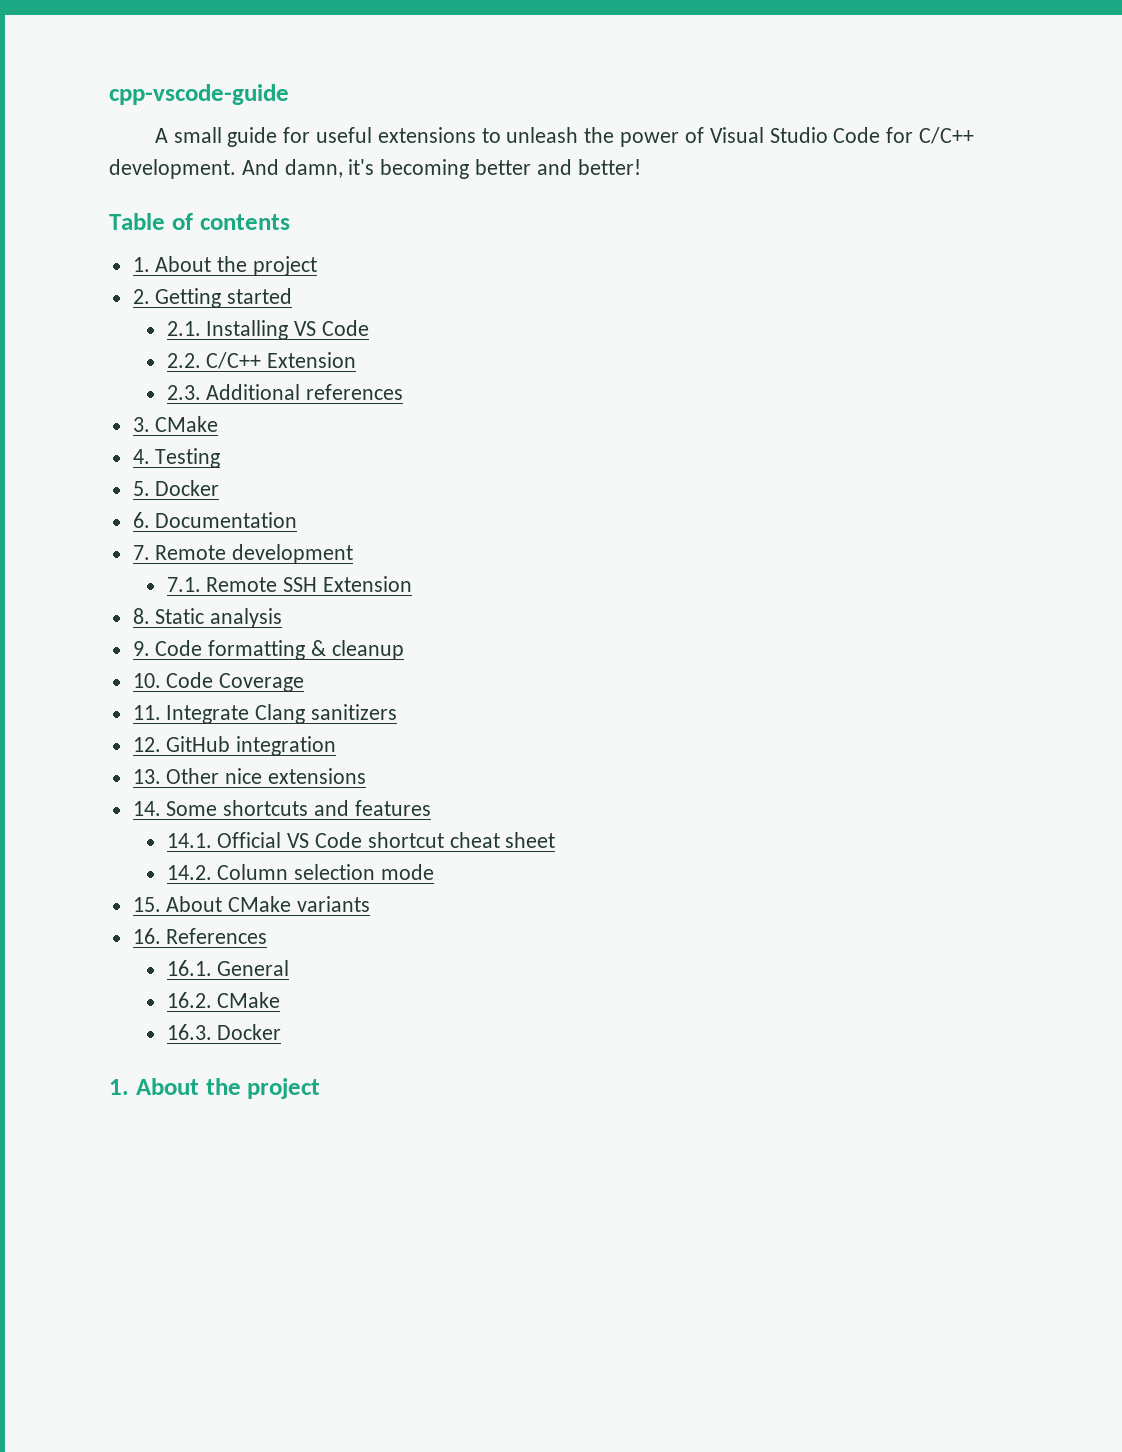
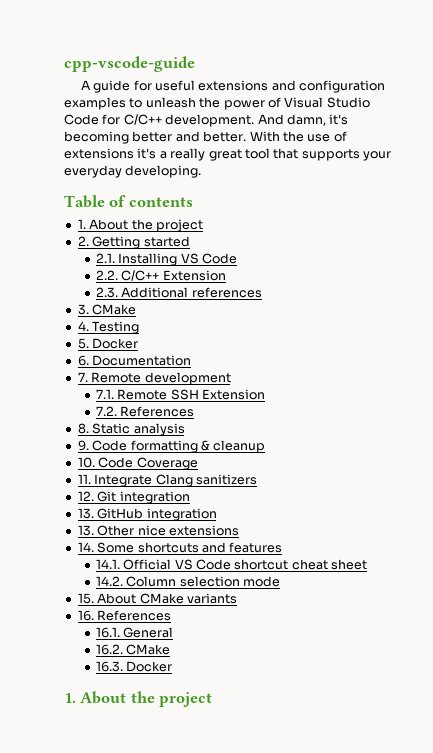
- A small guide for useful extensions to unleash the power of Visual Studio Code for C/C++ development.
+ A guide for useful extensions and configuration examples to unleash the power of Visual Studio Code for C/C++ development.
- And damn, it's becoming better and better!
+ And damn, it's becoming better and better. With the use of extensions it's a really great tool that supports your everyday developing.
+ 7.2. References
- 12. GitHub integration
+ 12. Git integration
+ 13. GitHub integration

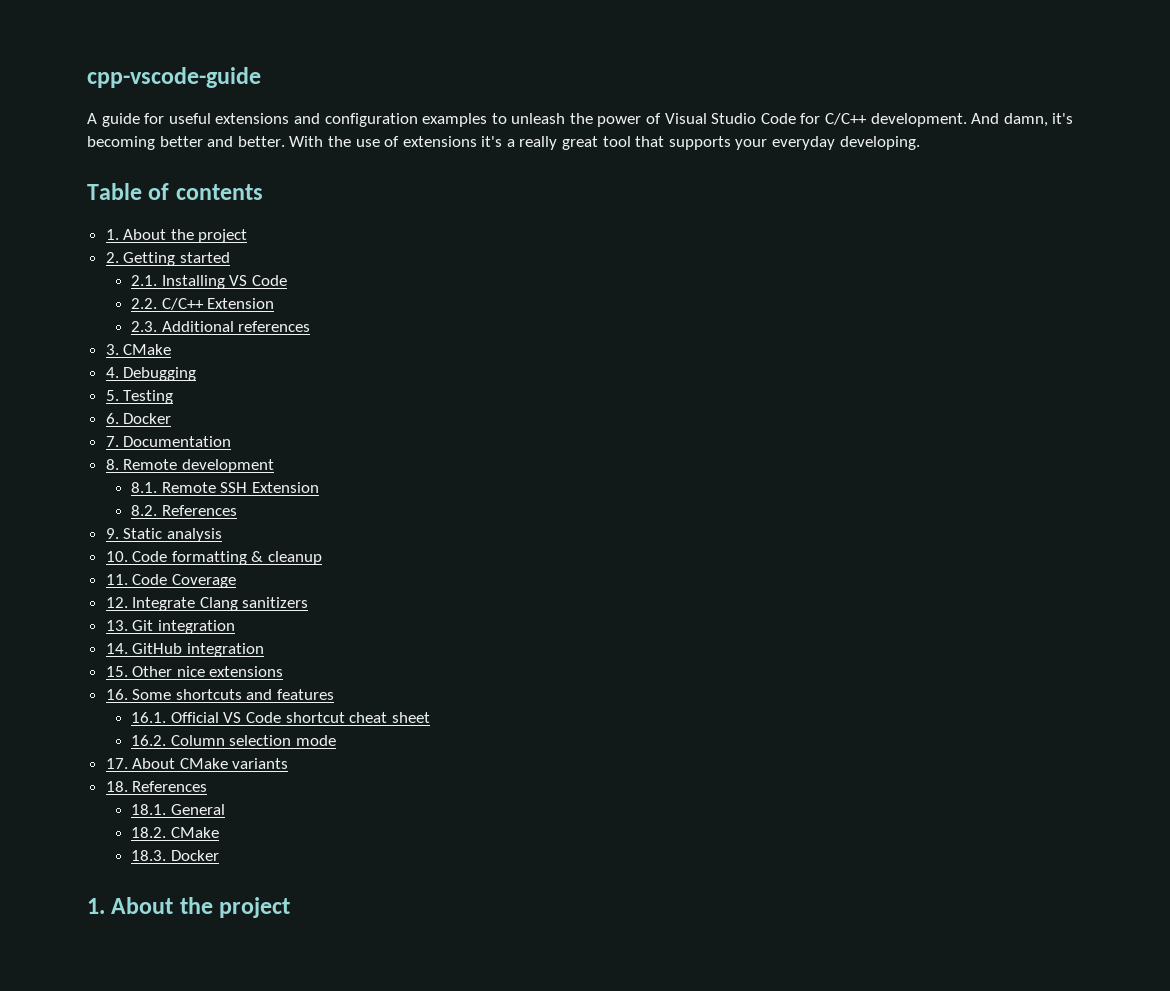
- 4. Testing
+ 4. Debugging
+ 5. Testing
- 5. Docker
- 6. Documentation
+ 6. Docker
+ 7. Documentation
- 7. Remote development
+ 8. Remote development
- 7.1. Remote SSH Extension
+ 8.1. Remote SSH Extension
- 7.2. References
- 8. Static analysis
+ 8.2. References
+ 9. Static analysis
- 9. Code formatting & cleanup
+ 10. Code formatting & cleanup
- 10. Code Coverage
+ 11. Code Coverage
- 11. Integrate Clang sanitizers
+ 12. Integrate Clang sanitizers
- 12. Git integration
+ 13. Git integration
- 13. GitHub integration
+ 14. GitHub integration
- 13. Other nice extensions
+ 15. Other nice extensions
- 14. Some shortcuts and features
+ 16. Some shortcuts and features
- 14.1. Official VS Code shortcut cheat sheet
+ 16.1. Official VS Code shortcut cheat sheet
- 14.2. Column selection mode
+ 16.2. Column selection mode
- 15. About CMake variants
+ 17. About CMake variants
- 16. References
- 16.1. General
+ 18. References
+ 18.1. General
- 16.2. CMake
- 16.3. Docker
+ 18.2. CMake
+ 18.3. Docker

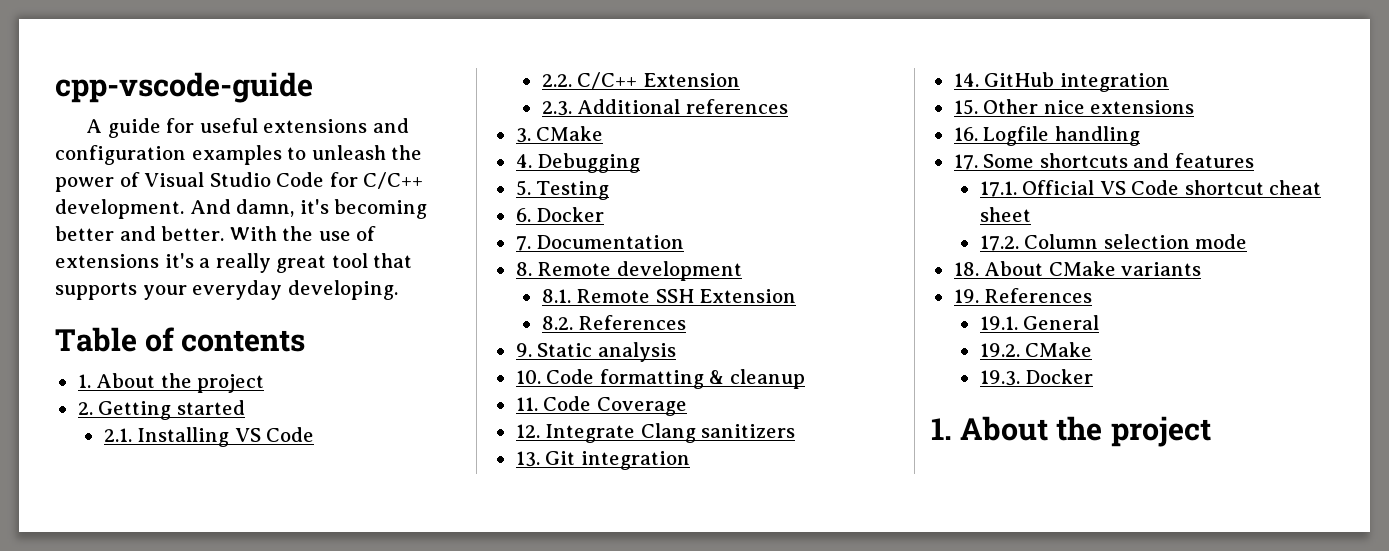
- 16. Some shortcuts and features
+ 16. Logfile handling
+ 17. Some shortcuts and features
- 16.1. Official VS Code shortcut cheat sheet
+ 17.1. Official VS Code shortcut cheat sheet
- 16.2. Column selection mode
+ 17.2. Column selection mode
- 17. About CMake variants
+ 18. About CMake variants
- 18. References
- 18.1. General
+ 19. References
+ 19.1. General
- 18.2. CMake
- 18.3. Docker
+ 19.2. CMake
+ 19.3. Docker

